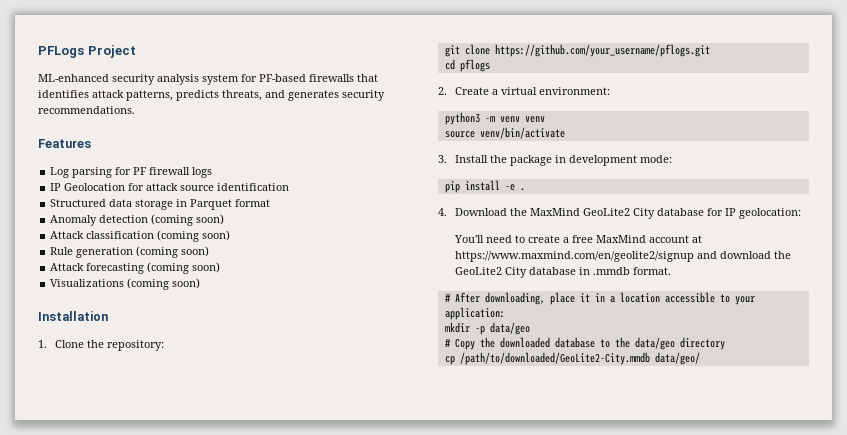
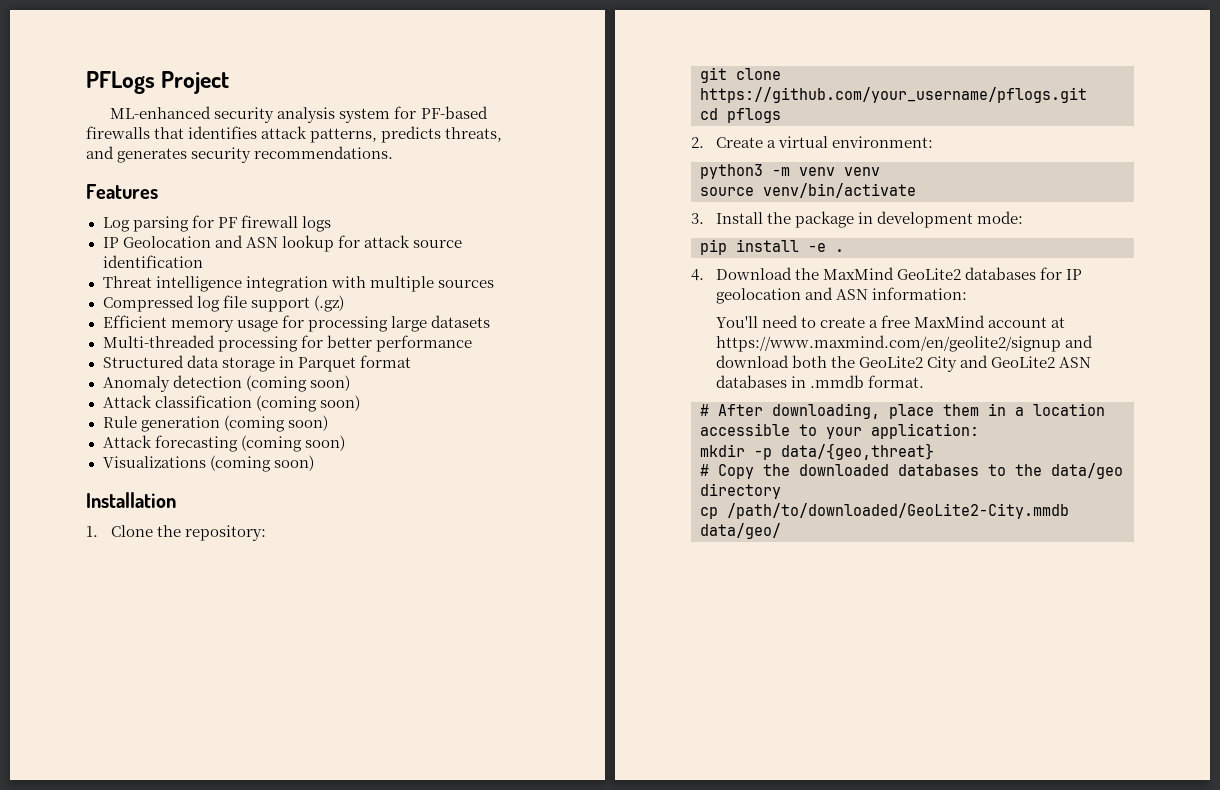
- IP Geolocation for attack source identification
+ IP Geolocation and ASN lookup for attack source identification
+ Threat intelligence integration with multiple sources
+ Compressed log file support (.gz)
+ Efficient memory usage for processing large datasets
+ Multi-threaded processing for better performance
- 4. Download the MaxMind GeoLite2 City database for IP geolocation:
+ 4. Download the MaxMind GeoLite2 databases for IP geolocation and ASN information:
- You'll need to create a free MaxMind account at https://www.maxmind.com/en/geolite2/signup and download the GeoLite2 City database in .mmdb format.
+ You'll need to create a free MaxMind account at https://www.maxmind.com/en/geolite2/signup and download both the GeoLite2 City and GeoLite2 ASN databases in .mmdb format.
- # After downloading, place it in a location accessible to your application:
+ # After downloading, place them in a location accessible to your application:
- mkdir -p data/geo
+ mkdir -p data/{geo,threat}
- # Copy the downloaded database to the data/geo directory
+ # Copy the downloaded databases to the data/geo directory

